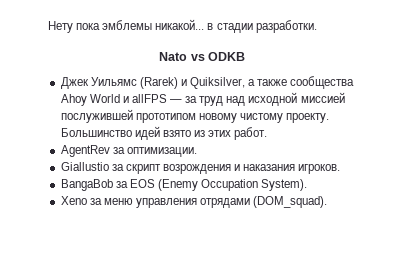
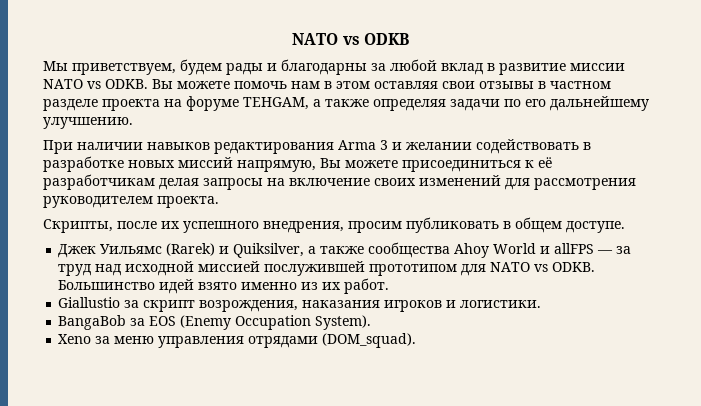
- Нету пока эмблемы никакой... в стадии разработки.
- Nato vs ODKB
+ NATO vs ODKB
+ Мы приветствуем, будем рады и благодарны за любой вклад в развитие миссии NATO vs ODKB. Вы можете помочь нам в этом оставляя свои отзывы в частном разделе проекта на форуме TEHGAM, а также определяя задачи по его дальнейшему улучшению.
+ При наличии навыков редактирования Arma 3 и желании содействовать в разработке новых миссий напрямую, Вы можете присоединиться к её разработчикам делая запросы на включение своих изменений для рассмотрения руководителем проекта.
+ Скрипты, после их успешного внедрения, просим публиковать в общем доступе.
- Джек Уильямс (Rarek) и Quiksilver, а также сообщества Ahoy World и allFPS — за труд над исходной миссией послужившей прототипом новому чистому проекту. Большинство идей взято из этих работ.
- AgentRev за оптимизации.
- Giallustio за скрипт возрождения и наказания игроков.
+ Джек Уильямс (Rarek) и Quiksilver, а также сообщества Ahoy World и allFPS — за труд над исходной миссией послужившей прототипом для NATO vs ODKB. Большинство идей взято именно из их работ.
+ Giallustio за скрипт возрождения, наказания игроков и логистики.

